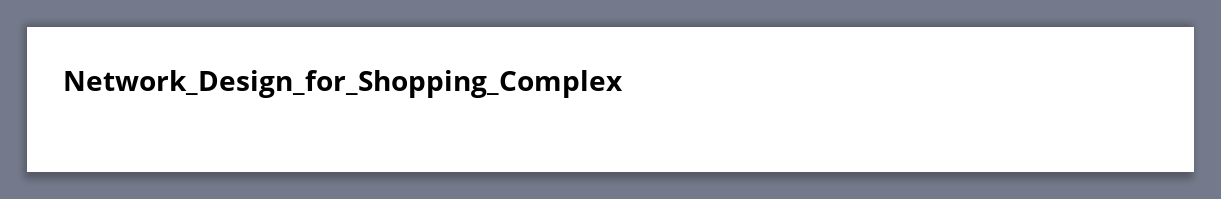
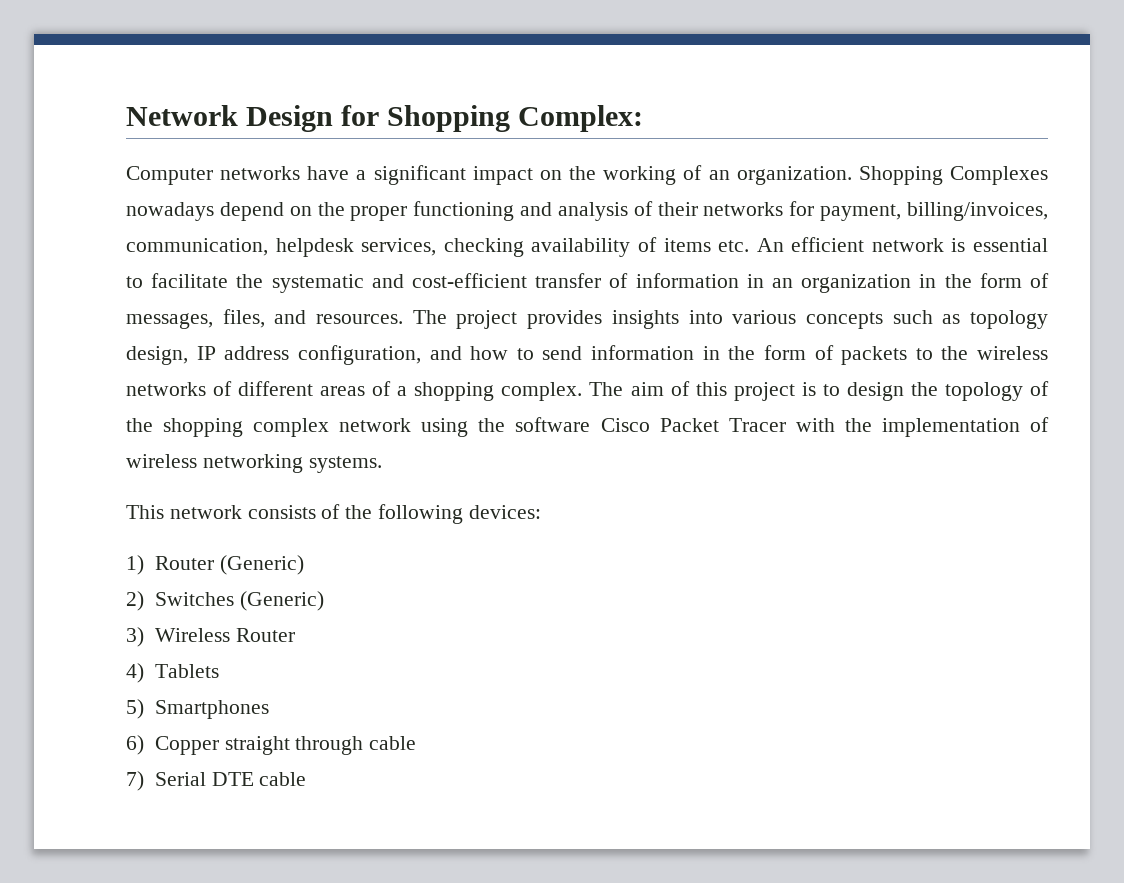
- Network_Design_for_Shopping_Complex
+ Network Design for Shopping Complex:
+ Computer networks have a significant impact on the working of an organization. Shopping Complexes nowadays depend on the proper functioning and analysis of their networks for payment, billing/invoices, communication, helpdesk services, checking availability of items etc. An efficient network is essential to facilitate the systematic and cost-efficient transfer of information in an organization in the form of messages, files, and resources. The project provides insights into various concepts such as topology design, IP address configuration, and how to send information in the form of packets to the wireless networks of different areas of a shopping complex. The aim of this project is to design the topology of the shopping complex network using the software Cisco Packet Tracer with the implementation of wireless networking systems.
+ This network consists of the following devices:
+ 1) Router (Generic)
+ 2) Switches (Generic)
+ 3) Wireless Router
+ 4) Tablets
+ 5) Smartphones
+ 6) Copper straight through cable
+ 7) Serial DTE cable

